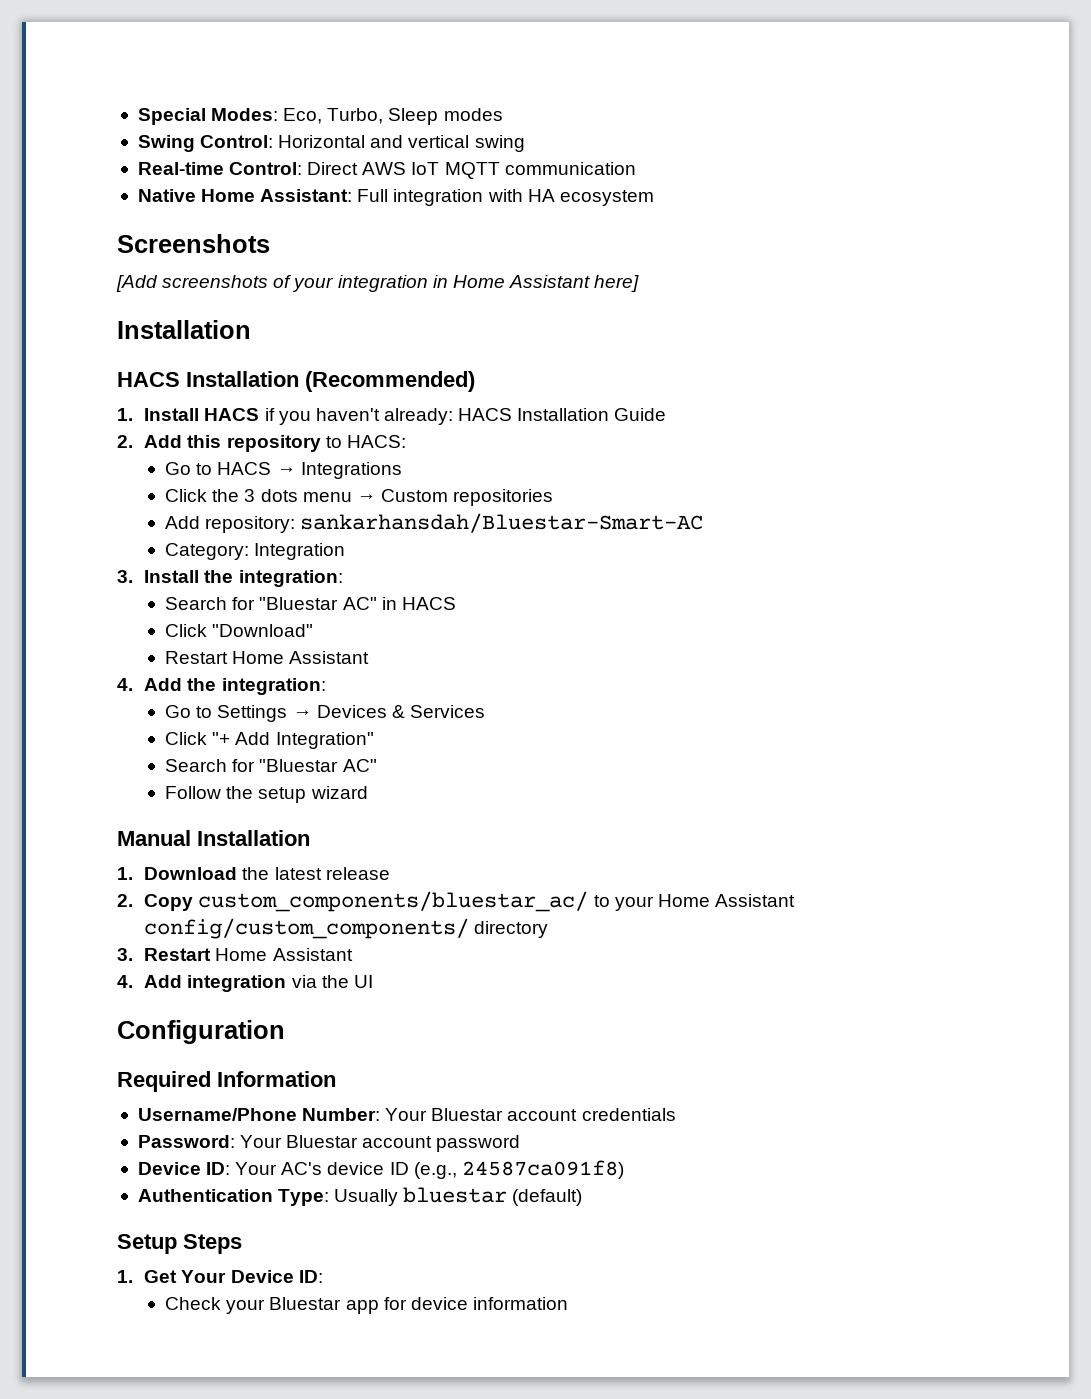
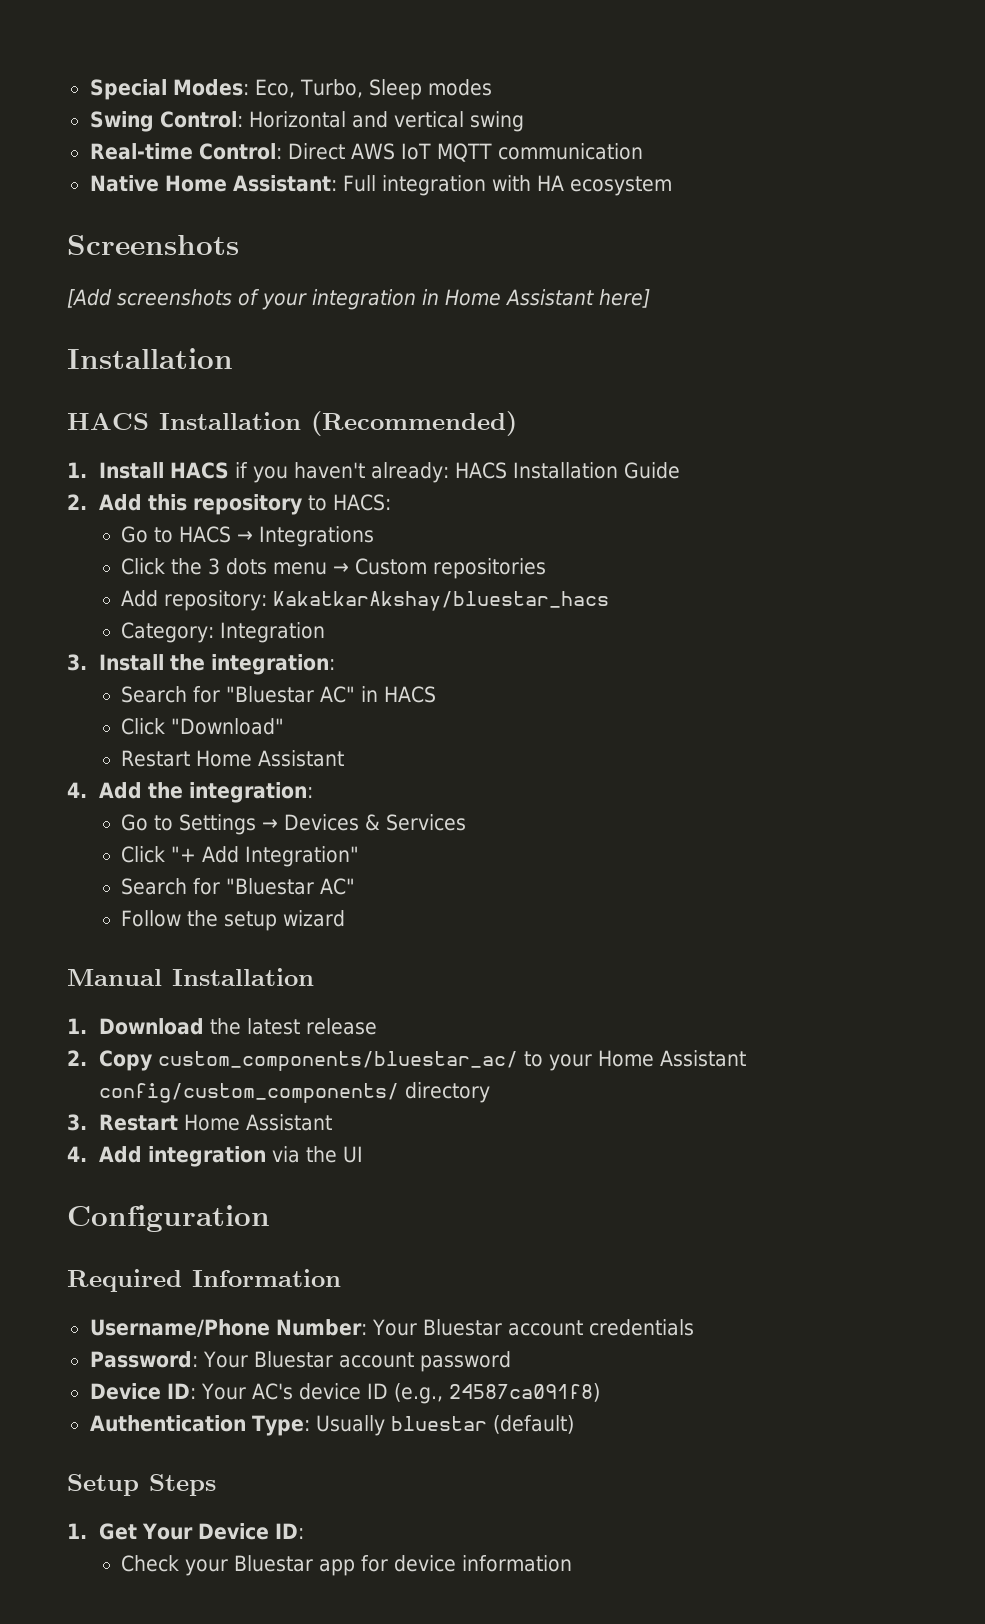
- Add repository: sankarhansdah/Bluestar-Smart-AC
+ Add repository: KakatkarAkshay/bluestar_hacs

